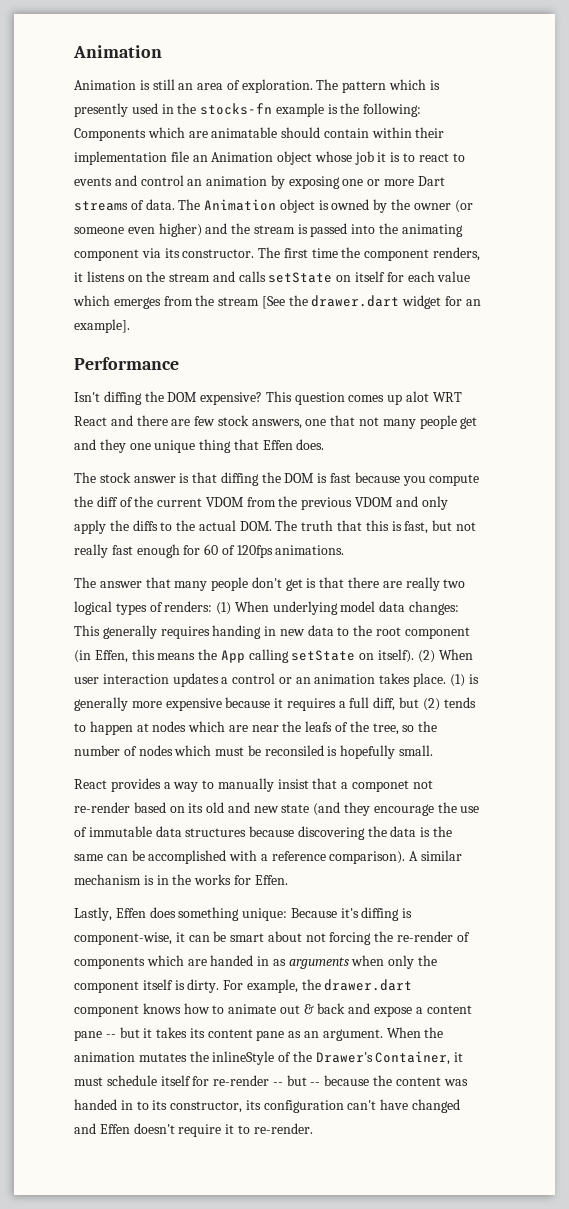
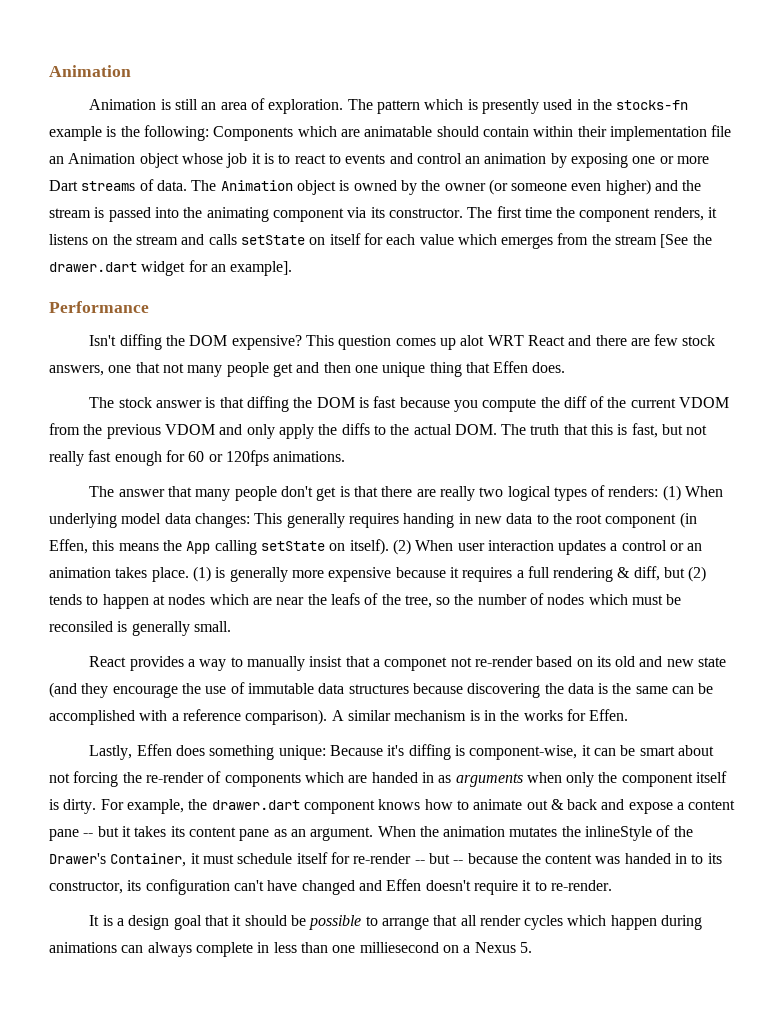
- This question comes up alot WRT React and there are few stock answers, one that not many people get and they one unique thing that Effen does.
+ This question comes up alot WRT React and there are few stock answers, one that not many people get and then one unique thing that Effen does.
- The stock answer is that diffing the DOM is fast because you compute the diff of the current VDOM from the previous VDOM and only apply the diffs to the actual DOM. The truth that this is fast, but not really fast enough for 60 of 120fps animations.
+ The stock answer is that diffing the DOM is fast because you compute the diff of the current VDOM from the previous VDOM and only apply the diffs to the actual DOM. The truth that this is fast, but not really fast enough for 60 or 120fps animations.
- (1) is generally more expensive because it requires a full diff, but (2) tends to happen at nodes which are near the leafs of the tree, so the number of nodes which must be reconsiled is hopefully small.
+ (1) is generally more expensive because it requires a full rendering & diff, but (2) tends to happen at nodes which are near the leafs of the tree, so the number of nodes which must be reconsiled is generally small.
+ It is a design goal that it should be possible to arrange that all render cycles which happen during animations can always complete in less than one milliesecond on a Nexus 5.

